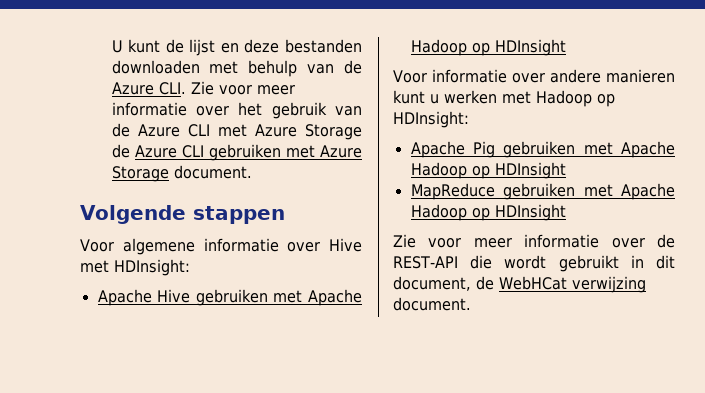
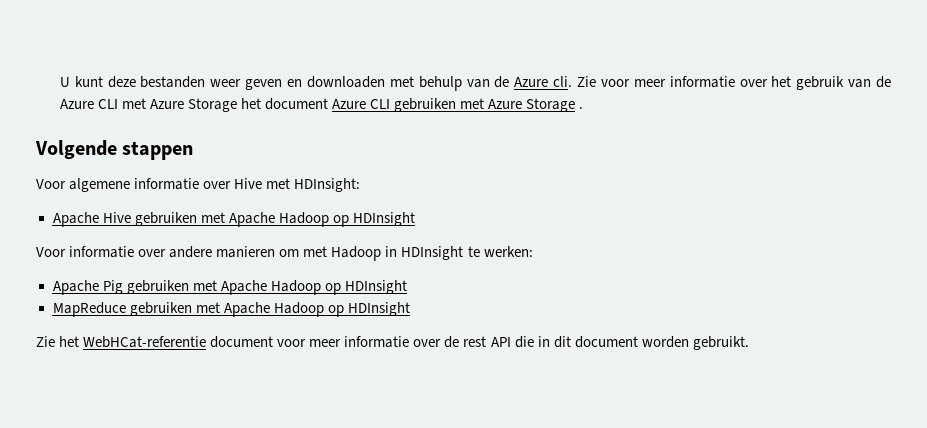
- U kunt de lijst en deze bestanden downloaden met behulp van de Azure CLI. Zie voor meer informatie over het gebruik van de Azure CLI met Azure Storage de Azure CLI gebruiken met Azure Storage document.
+ U kunt deze bestanden weer geven en downloaden met behulp van de Azure cli. Zie voor meer informatie over het gebruik van de Azure CLI met Azure Storage het document Azure CLI gebruiken met Azure Storage .
- Voor informatie over andere manieren kunt u werken met Hadoop op HDInsight:
+ Voor informatie over andere manieren om met Hadoop in HDInsight te werken:
- Zie voor meer informatie over de REST-API die wordt gebruikt in dit document, de WebHCat verwijzing document.
+ Zie het WebHCat-referentie document voor meer informatie over de rest API die in dit document worden gebruikt.

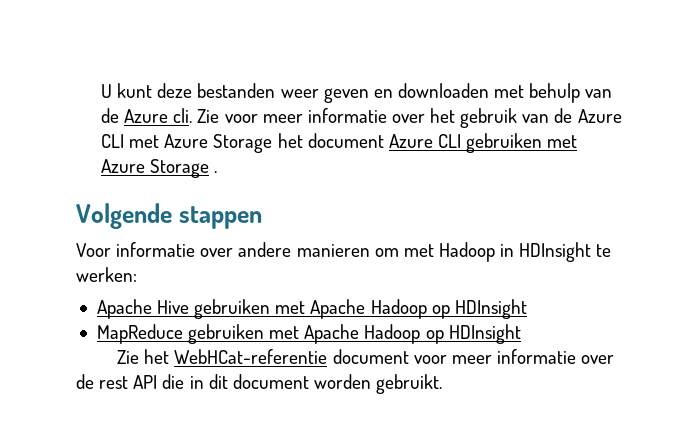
- Voor algemene informatie over Hive met HDInsight:
- Apache Hive gebruiken met Apache Hadoop op HDInsight
- Apache Pig gebruiken met Apache Hadoop op HDInsight
+ Apache Hive gebruiken met Apache Hadoop op HDInsight

